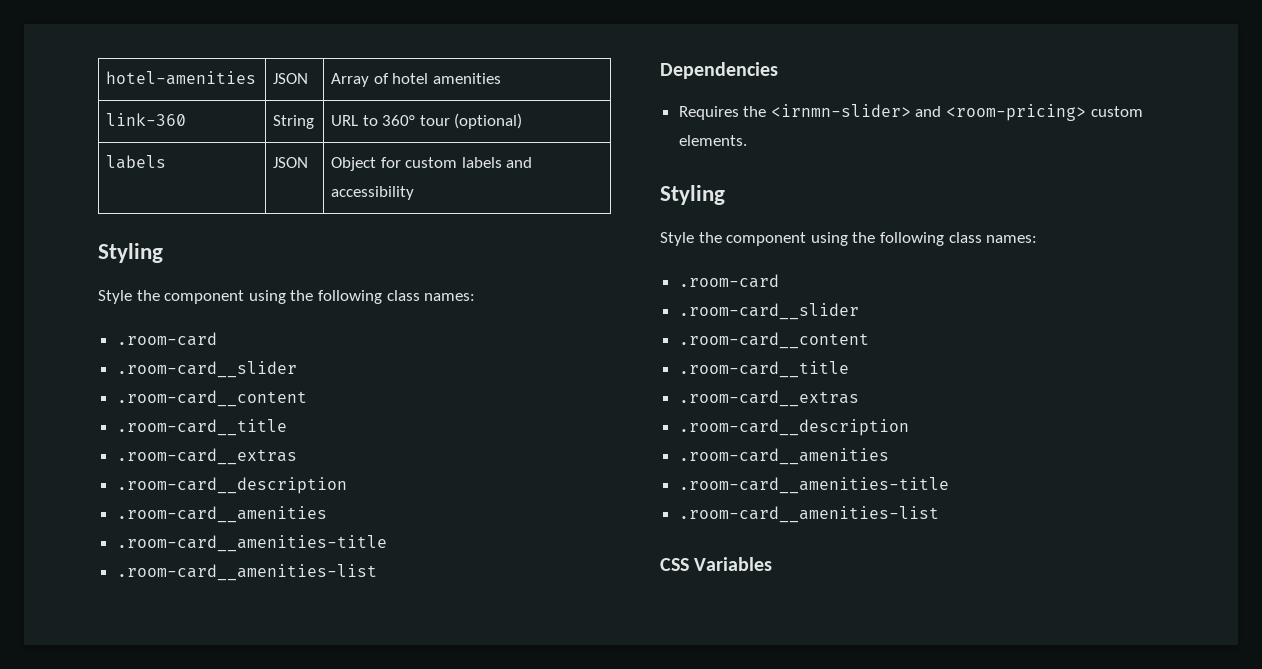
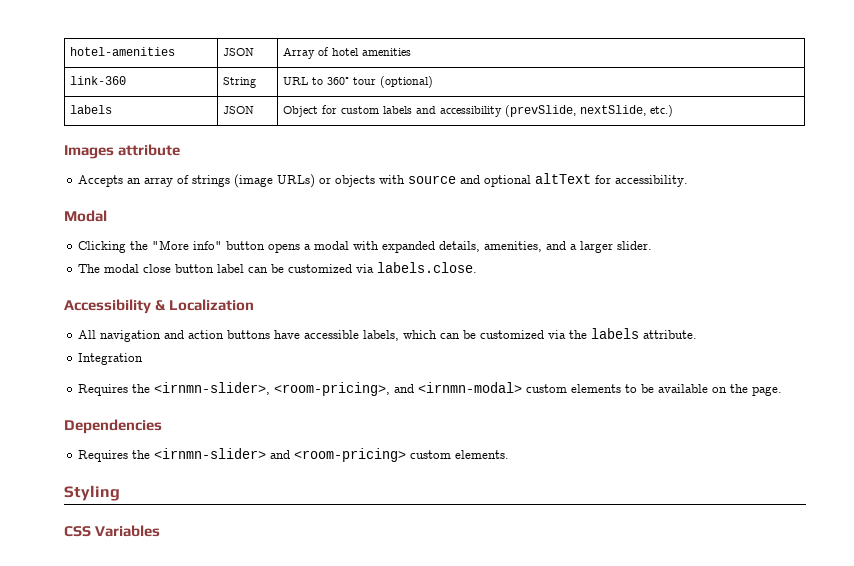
- labels | JSON | Object for custom labels and accessibility
- Styling
- Style the component using the following class names:
- .room-card
- .room-card__slider
- .room-card__content
- .room-card__title
- .room-card__extras
- .room-card__description
- .room-card__amenities
- .room-card__amenities-title
- .room-card__amenities-list
+ labels | JSON | Object for custom labels and accessibility (prevSlide, nextSlide, etc.)
+ Images attribute
+ Accepts an array of strings (image URLs) or objects with source and optional altText for accessibility.
+ Modal
+ Clicking the "More info" button opens a modal with expanded details, amenities, and a larger slider.
+ The modal close button label can be customized via labels.close.
+ Accessibility & Localization
+ All navigation and action buttons have accessible labels, which can be customized via the labels attribute.
+ Integration
+ Requires the <irnmn-slider>, <room-pricing>, and <irnmn-modal> custom elements to be available on the page.
  Requires the <irnmn-slider> and <room-pricing> custom elements.
  Styling
- Style the component using the following class names:
- .room-card
- .room-card__slider
- .room-card__content
- .room-card__title
- .room-card__extras
- .room-card__description
- .room-card__amenities
- .room-card__amenities-title
- .room-card__amenities-list

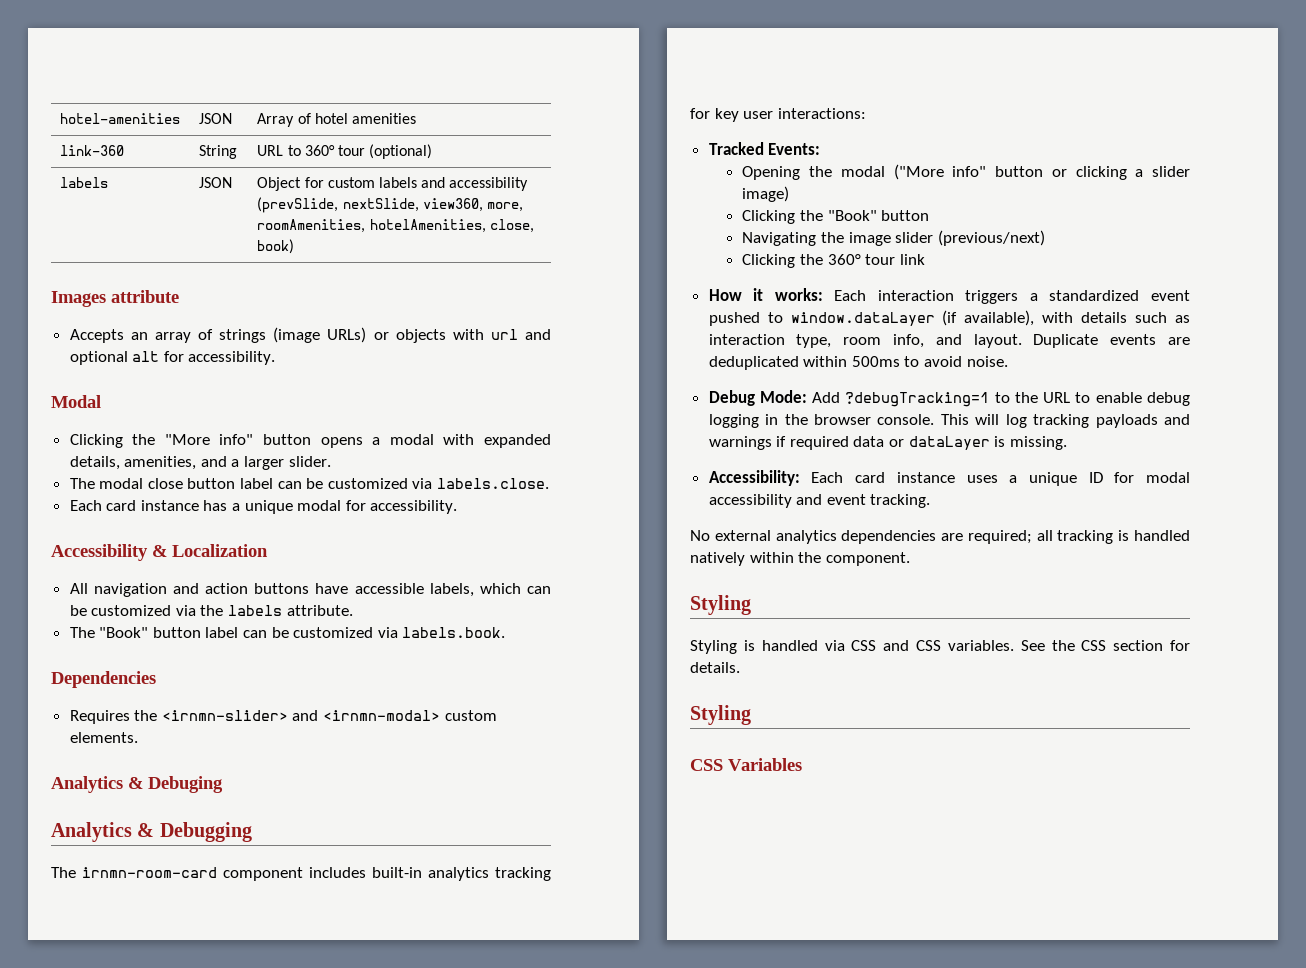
- labels | JSON | Object for custom labels and accessibility (prevSlide, nextSlide, etc.)
+ labels | JSON | Object for custom labels and accessibility (prevSlide, nextSlide, view360, more, roomAmenities, hotelAmenities, close, book)
- Accepts an array of strings (image URLs) or objects with source and optional altText for accessibility.
+ Accepts an array of strings (image URLs) or objects with url and optional alt for accessibility.
+ Each card instance has a unique modal for accessibility.
- Integration
- Requires the <irnmn-slider>, <room-pricing>, and <irnmn-modal> custom elements to be available on the page.
+ The "Book" button label can be customized via labels.book.
- Requires the <irnmn-slider> and <room-pricing> custom elements.
+ Requires the <irnmn-slider> and <irnmn-modal> custom elements.
+ Analytics & Debuging
+ Analytics & Debugging
+ The irnmn-room-card component includes built-in analytics tracking for key user interactions:
+ Tracked Events:
+ Opening the modal ("More info" button or clicking a slider image)
+ Clicking the "Book" button
+ Navigating the image slider (previous/next)
+ Clicking the 360° tour link
+ How it works: Each interaction triggers a standardized event pushed to window.dataLayer (if available), with details such as interaction type, room info, and layout. Duplicate events are deduplicated within 500ms to avoid noise.
+ Debug Mode: Add ?debugTracking=1 to the URL to enable debug logging in the browser console. This will log tracking payloads and warnings if required data or dataLayer is missing.
+ Accessibility: Each card instance uses a unique ID for modal accessibility and event tracking.
+ No external analytics dependencies are required; all tracking is handled natively within the component.
+ Styling
+ Styling is handled via CSS and CSS variables. See the CSS section for details.

